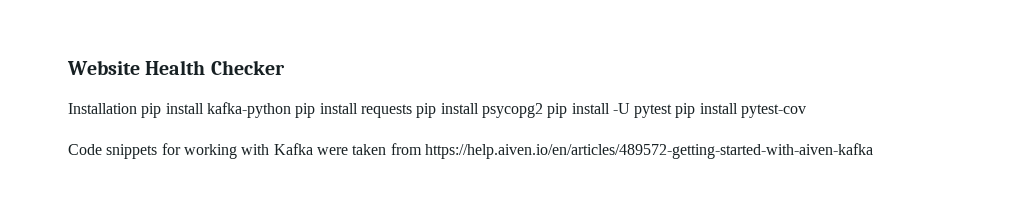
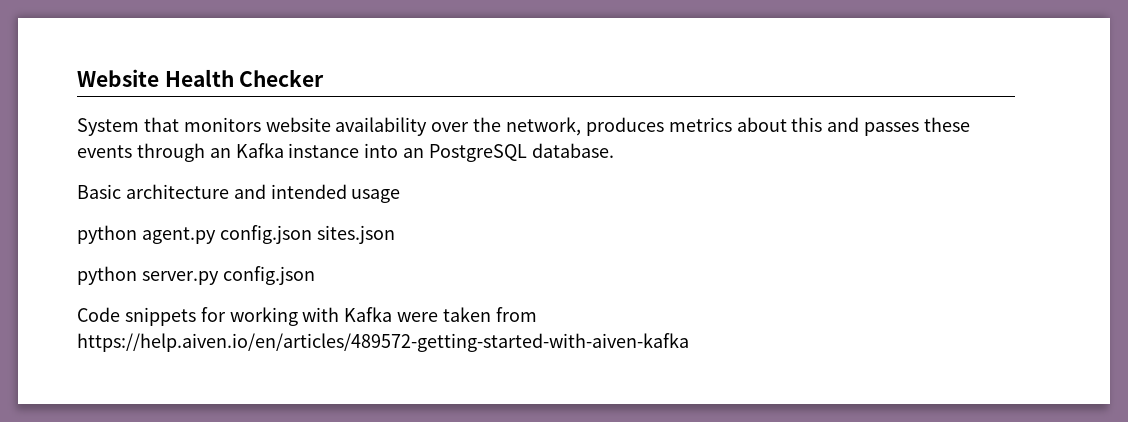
- Installation pip install kafka-python pip install requests pip install psycopg2 pip install -U pytest pip install pytest-cov
+ System that monitors website availability over the network, produces metrics about this and passes these events through an Kafka instance into an PostgreSQL database.
+ Basic architecture and intended usage
+ python agent.py config.json sites.json
+ python server.py config.json

